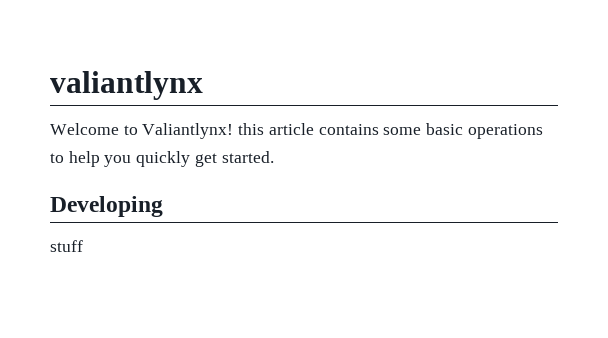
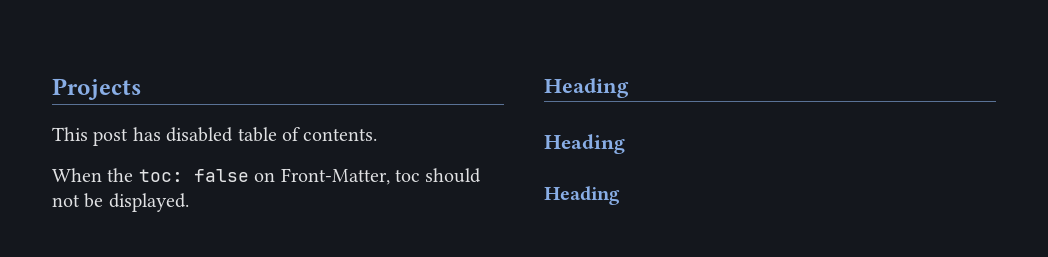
- valiantlynx
- Welcome to Valiantlynx! this article contains some basic operations to help you quickly get started.
- Developing
- stuff
+ Projects
+ This post has disabled table of contents.
+ When the toc: false on Front-Matter, toc should not be displayed.
+ Heading
+ Heading
+ Heading

